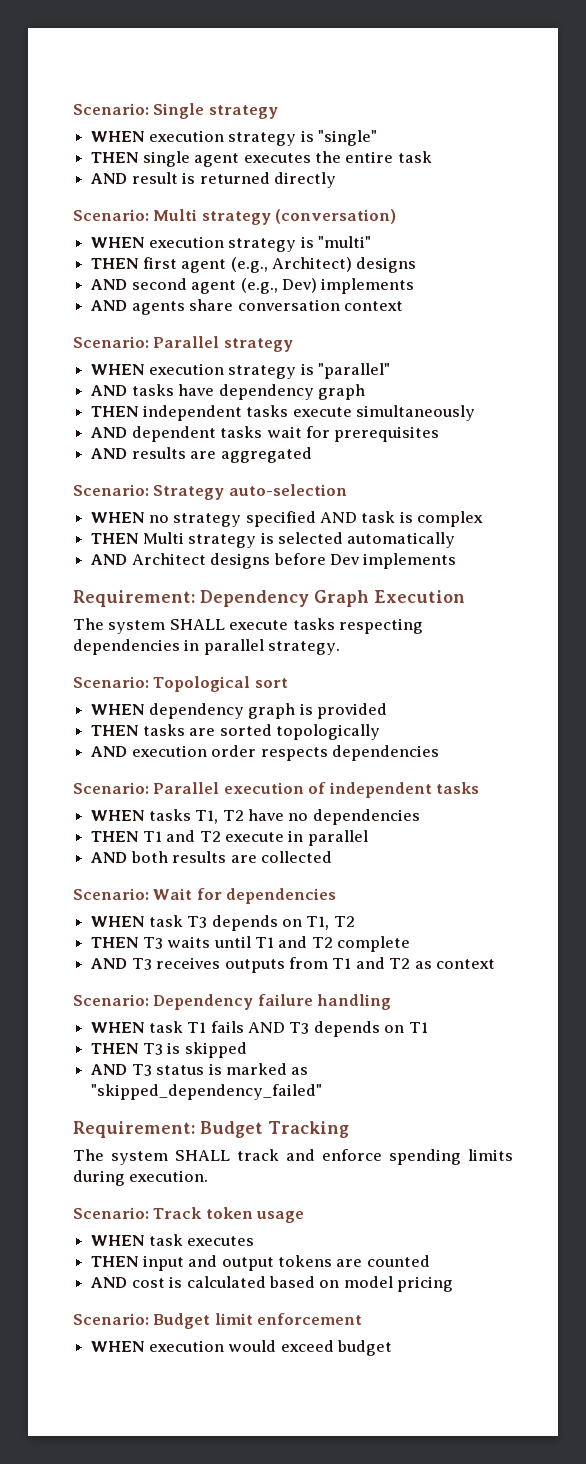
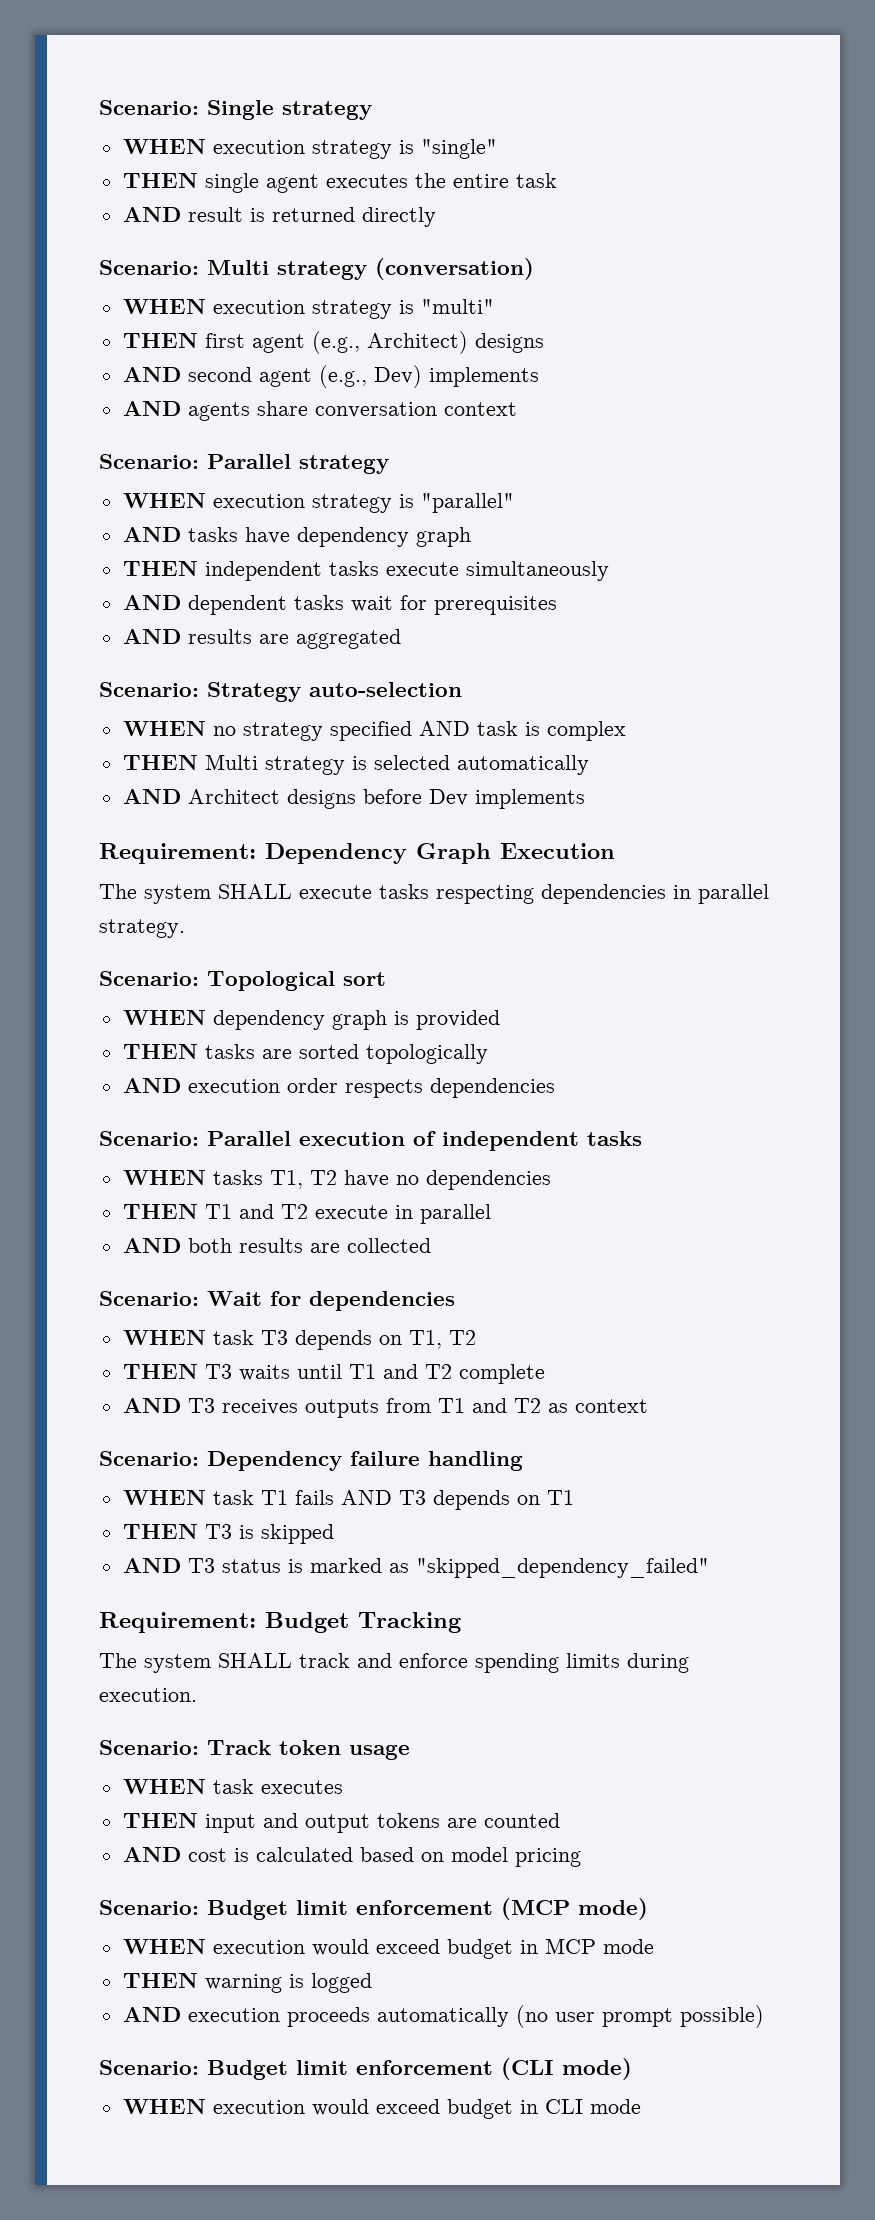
- Scenario: Budget limit enforcement
- WHEN execution would exceed budget
+ Scenario: Budget limit enforcement (MCP mode)
+ WHEN execution would exceed budget in MCP mode
+ THEN warning is logged
+ AND execution proceeds automatically (no user prompt possible)
+ Scenario: Budget limit enforcement (CLI mode)
+ WHEN execution would exceed budget in CLI mode

